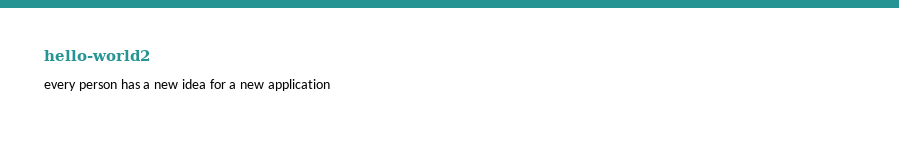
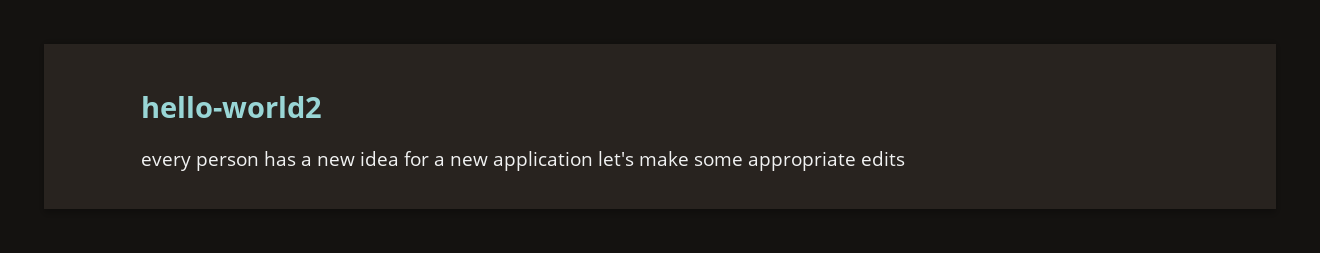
- every person has a new idea for a new application
+ every person has a new idea for a new application let's make some appropriate edits

